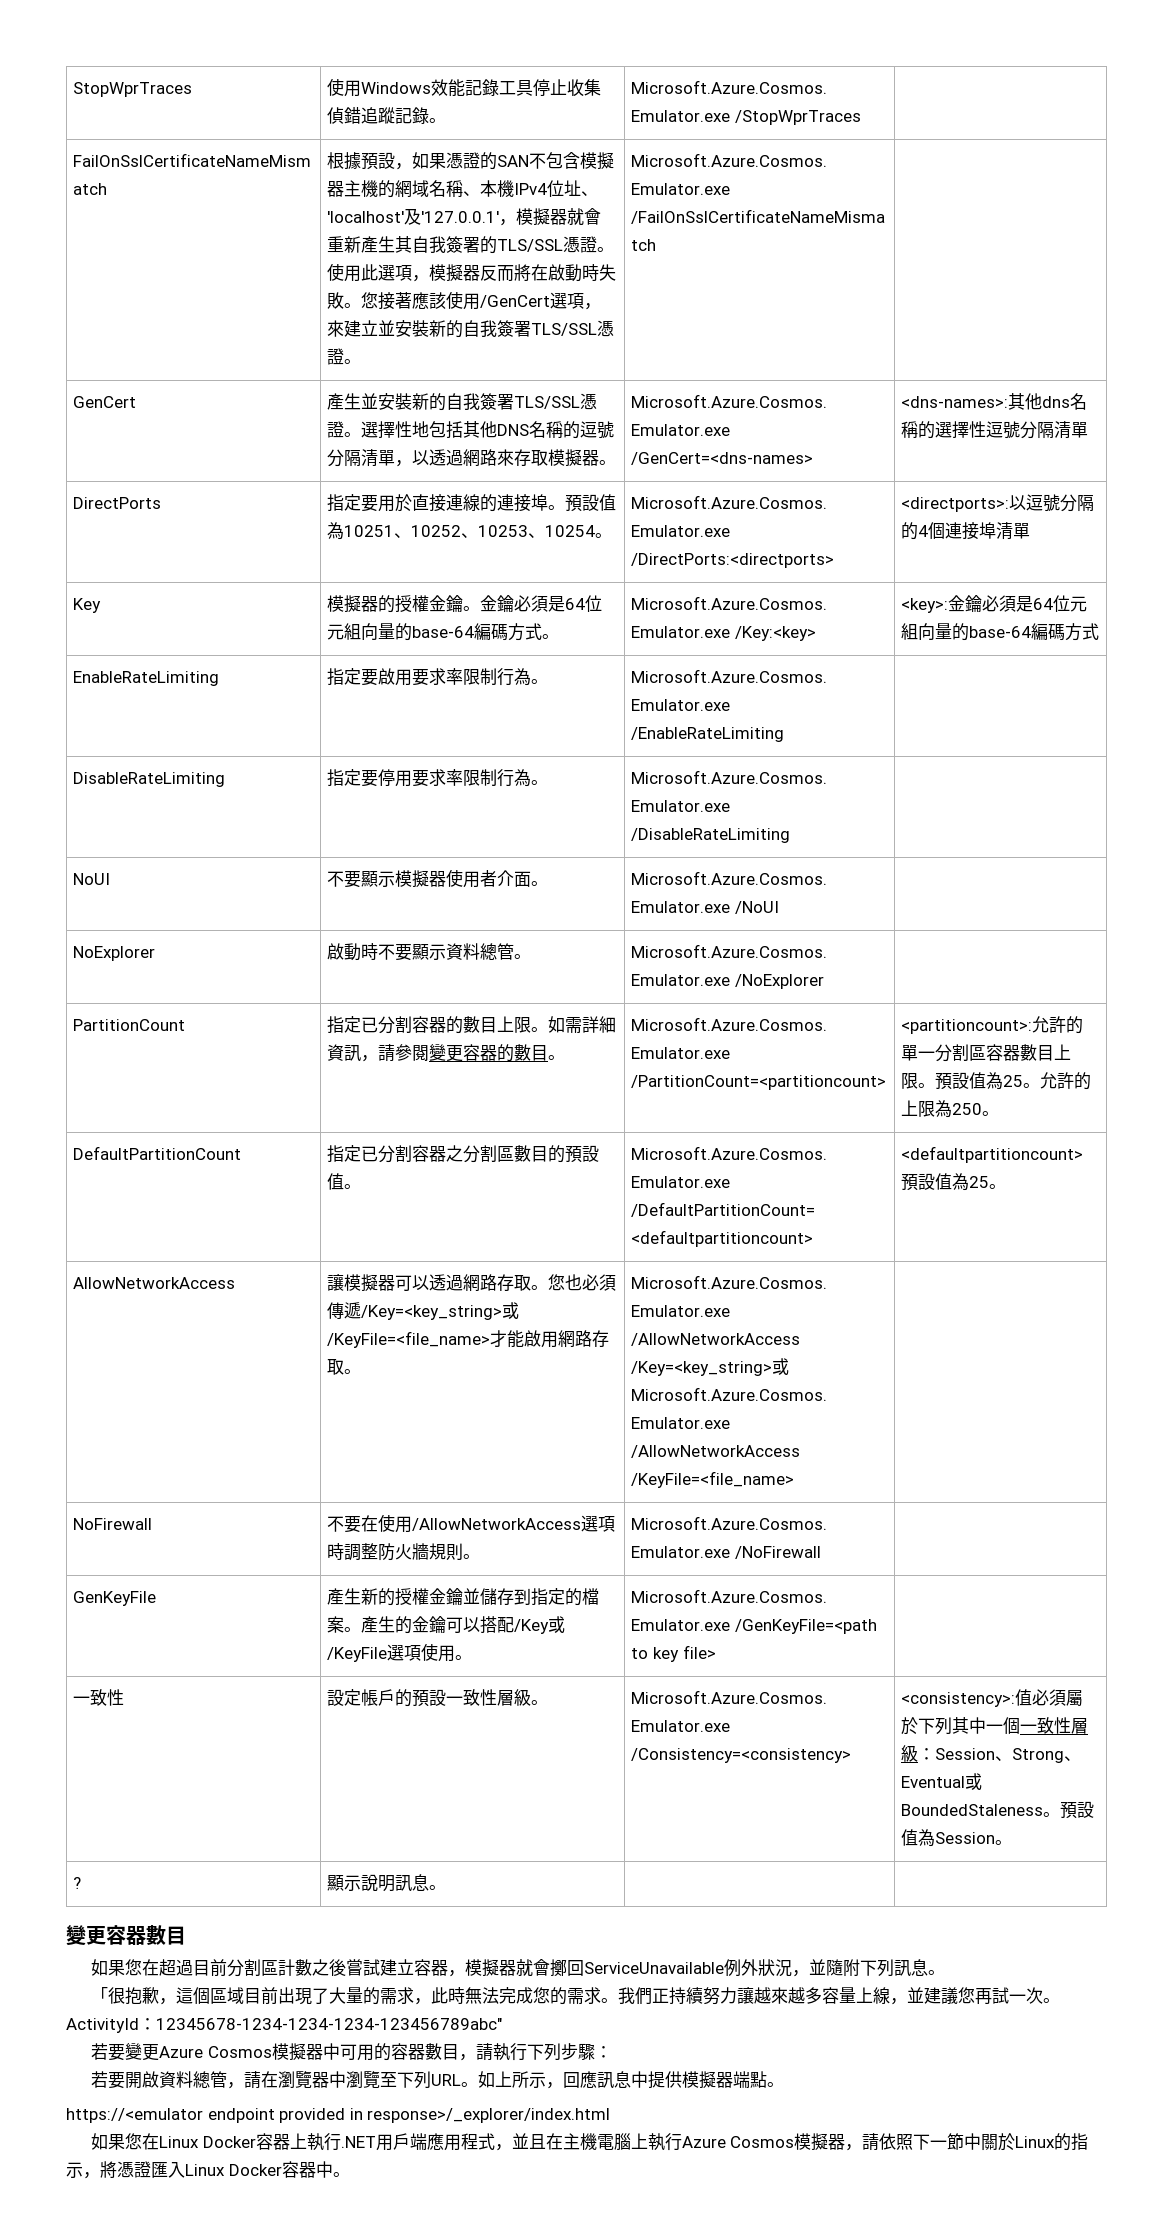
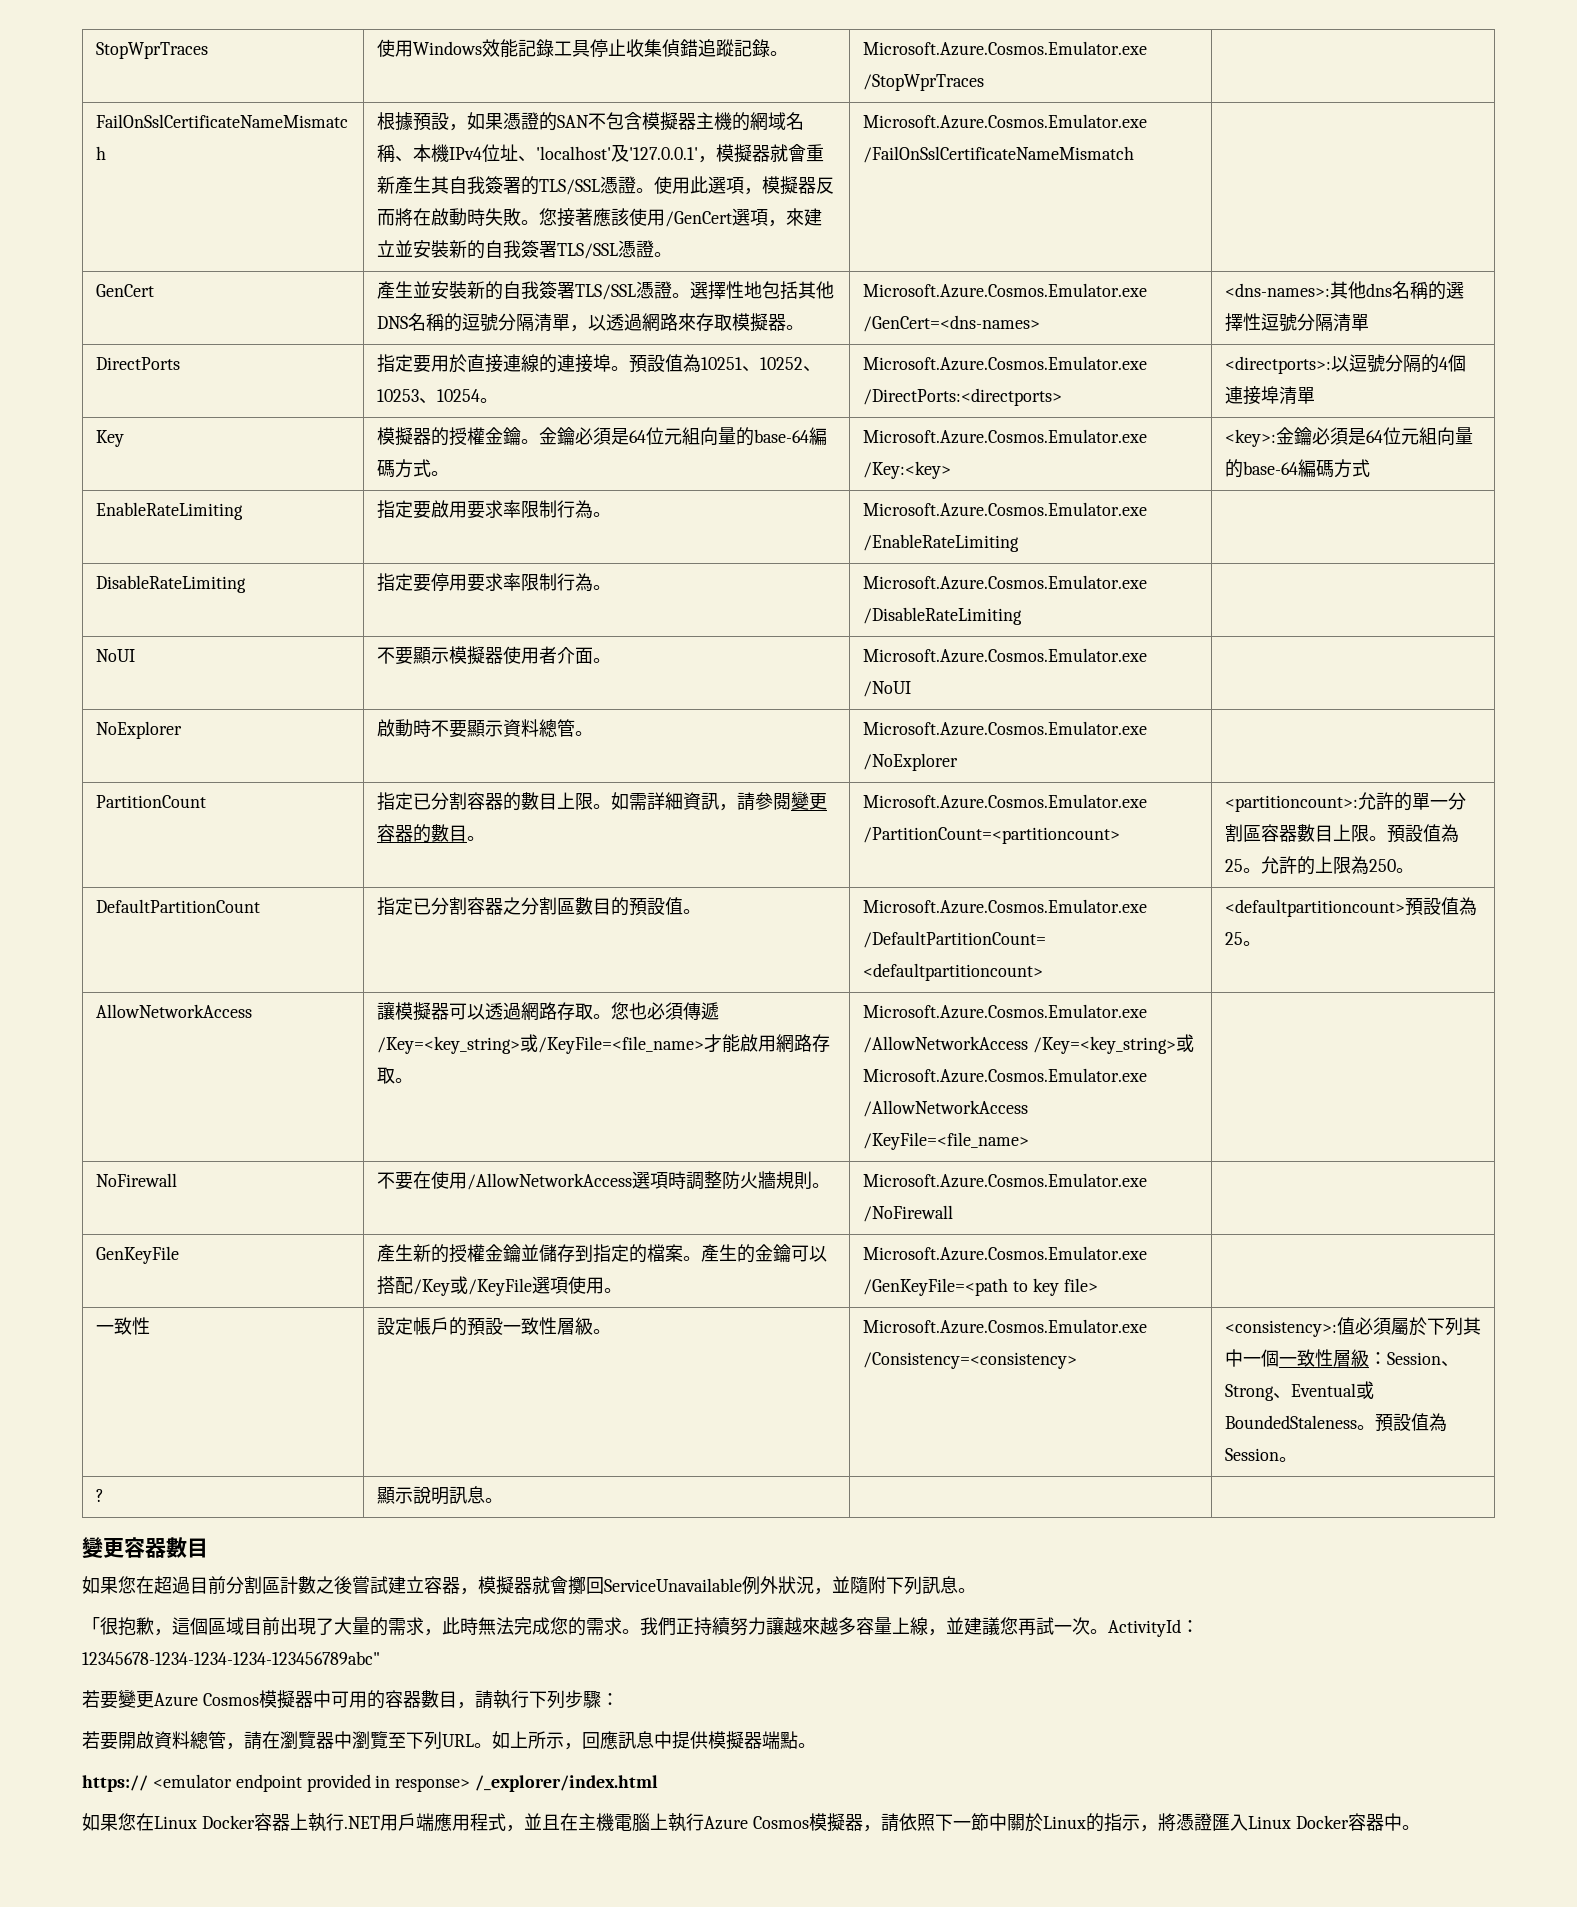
- https://<emulator endpoint provided in response>/_explorer/index.html
+ https:// <emulator endpoint provided in response> /_explorer/index.html

